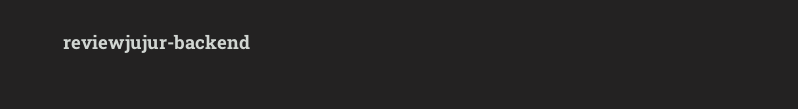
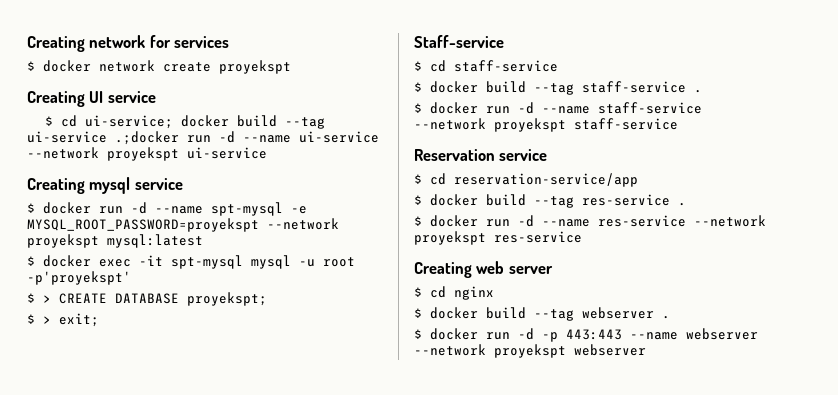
- reviewjujur-backend
+ Creating network for services
+ $ docker network create proyekspt
+ Creating UI service
+ $ cd ui-service; docker build --tag ui-service .;docker run -d --name ui-service --network proyekspt ui-service
+ Creating mysql service
+ $ docker run -d --name spt-mysql -e MYSQL_ROOT_PASSWORD=proyekspt --network proyekspt mysql:latest
+ $ docker exec -it spt-mysql mysql -u root -p'proyekspt'
+ $ > CREATE DATABASE proyekspt;
+ $ > exit;
+ Staff-service
+ $ cd staff-service
+ $ docker build --tag staff-service .
+ $ docker run -d --name staff-service --network proyekspt staff-service
+ Reservation service
+ $ cd reservation-service/app
+ $ docker build --tag res-service .
+ $ docker run -d --name res-service --network proyekspt res-service
+ Creating web server
+ $ cd nginx
+ $ docker build --tag webserver .
+ $ docker run -d -p 443:443 --name webserver --network proyekspt webserver

